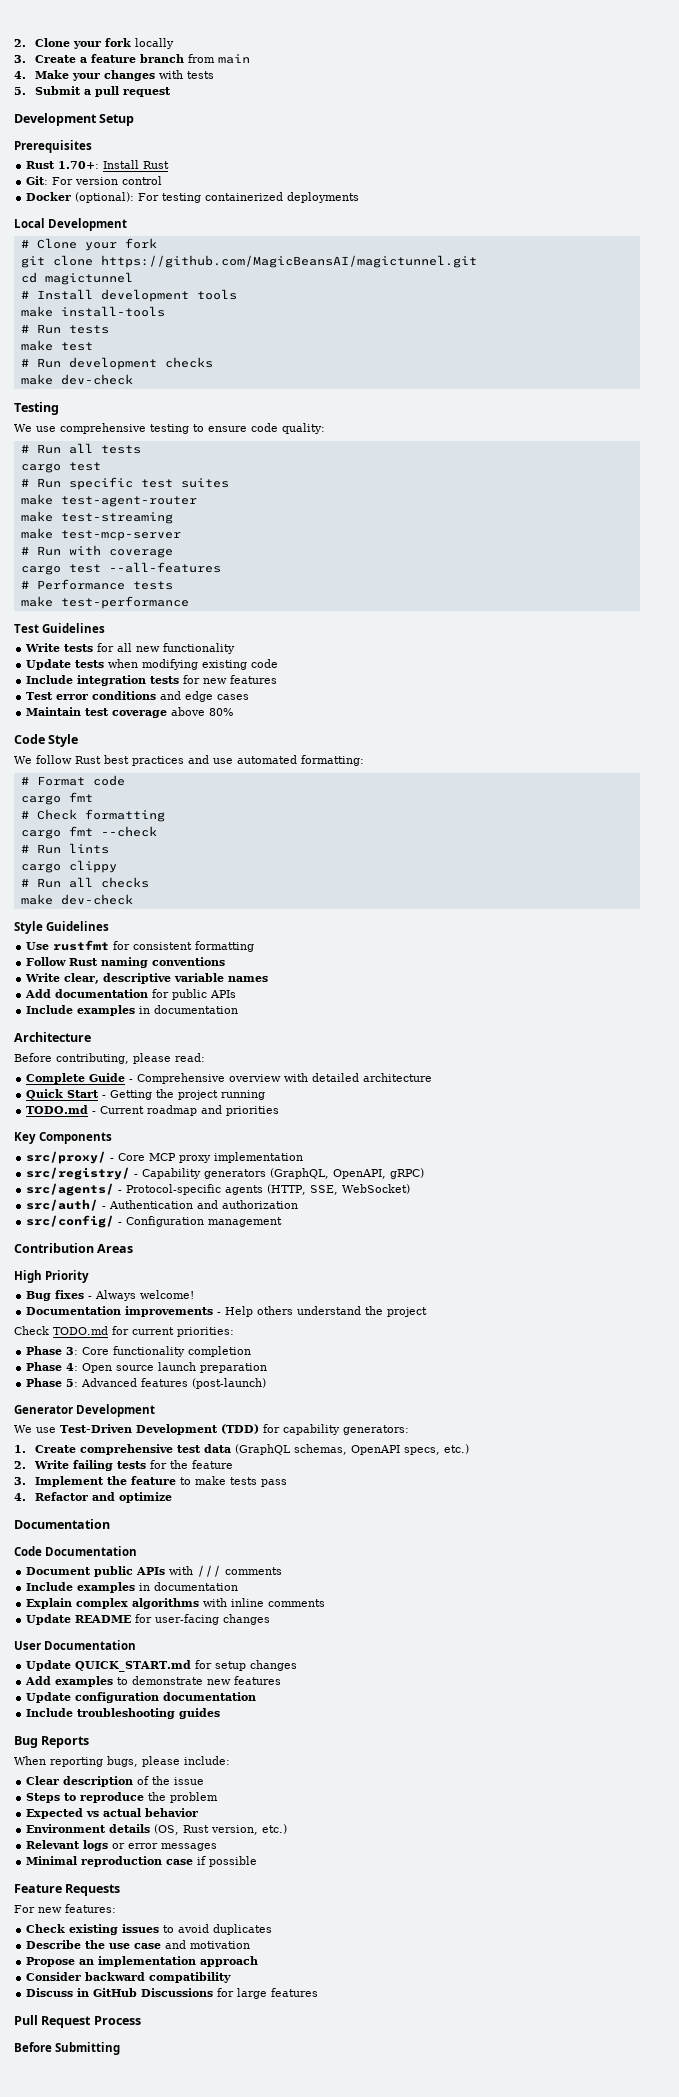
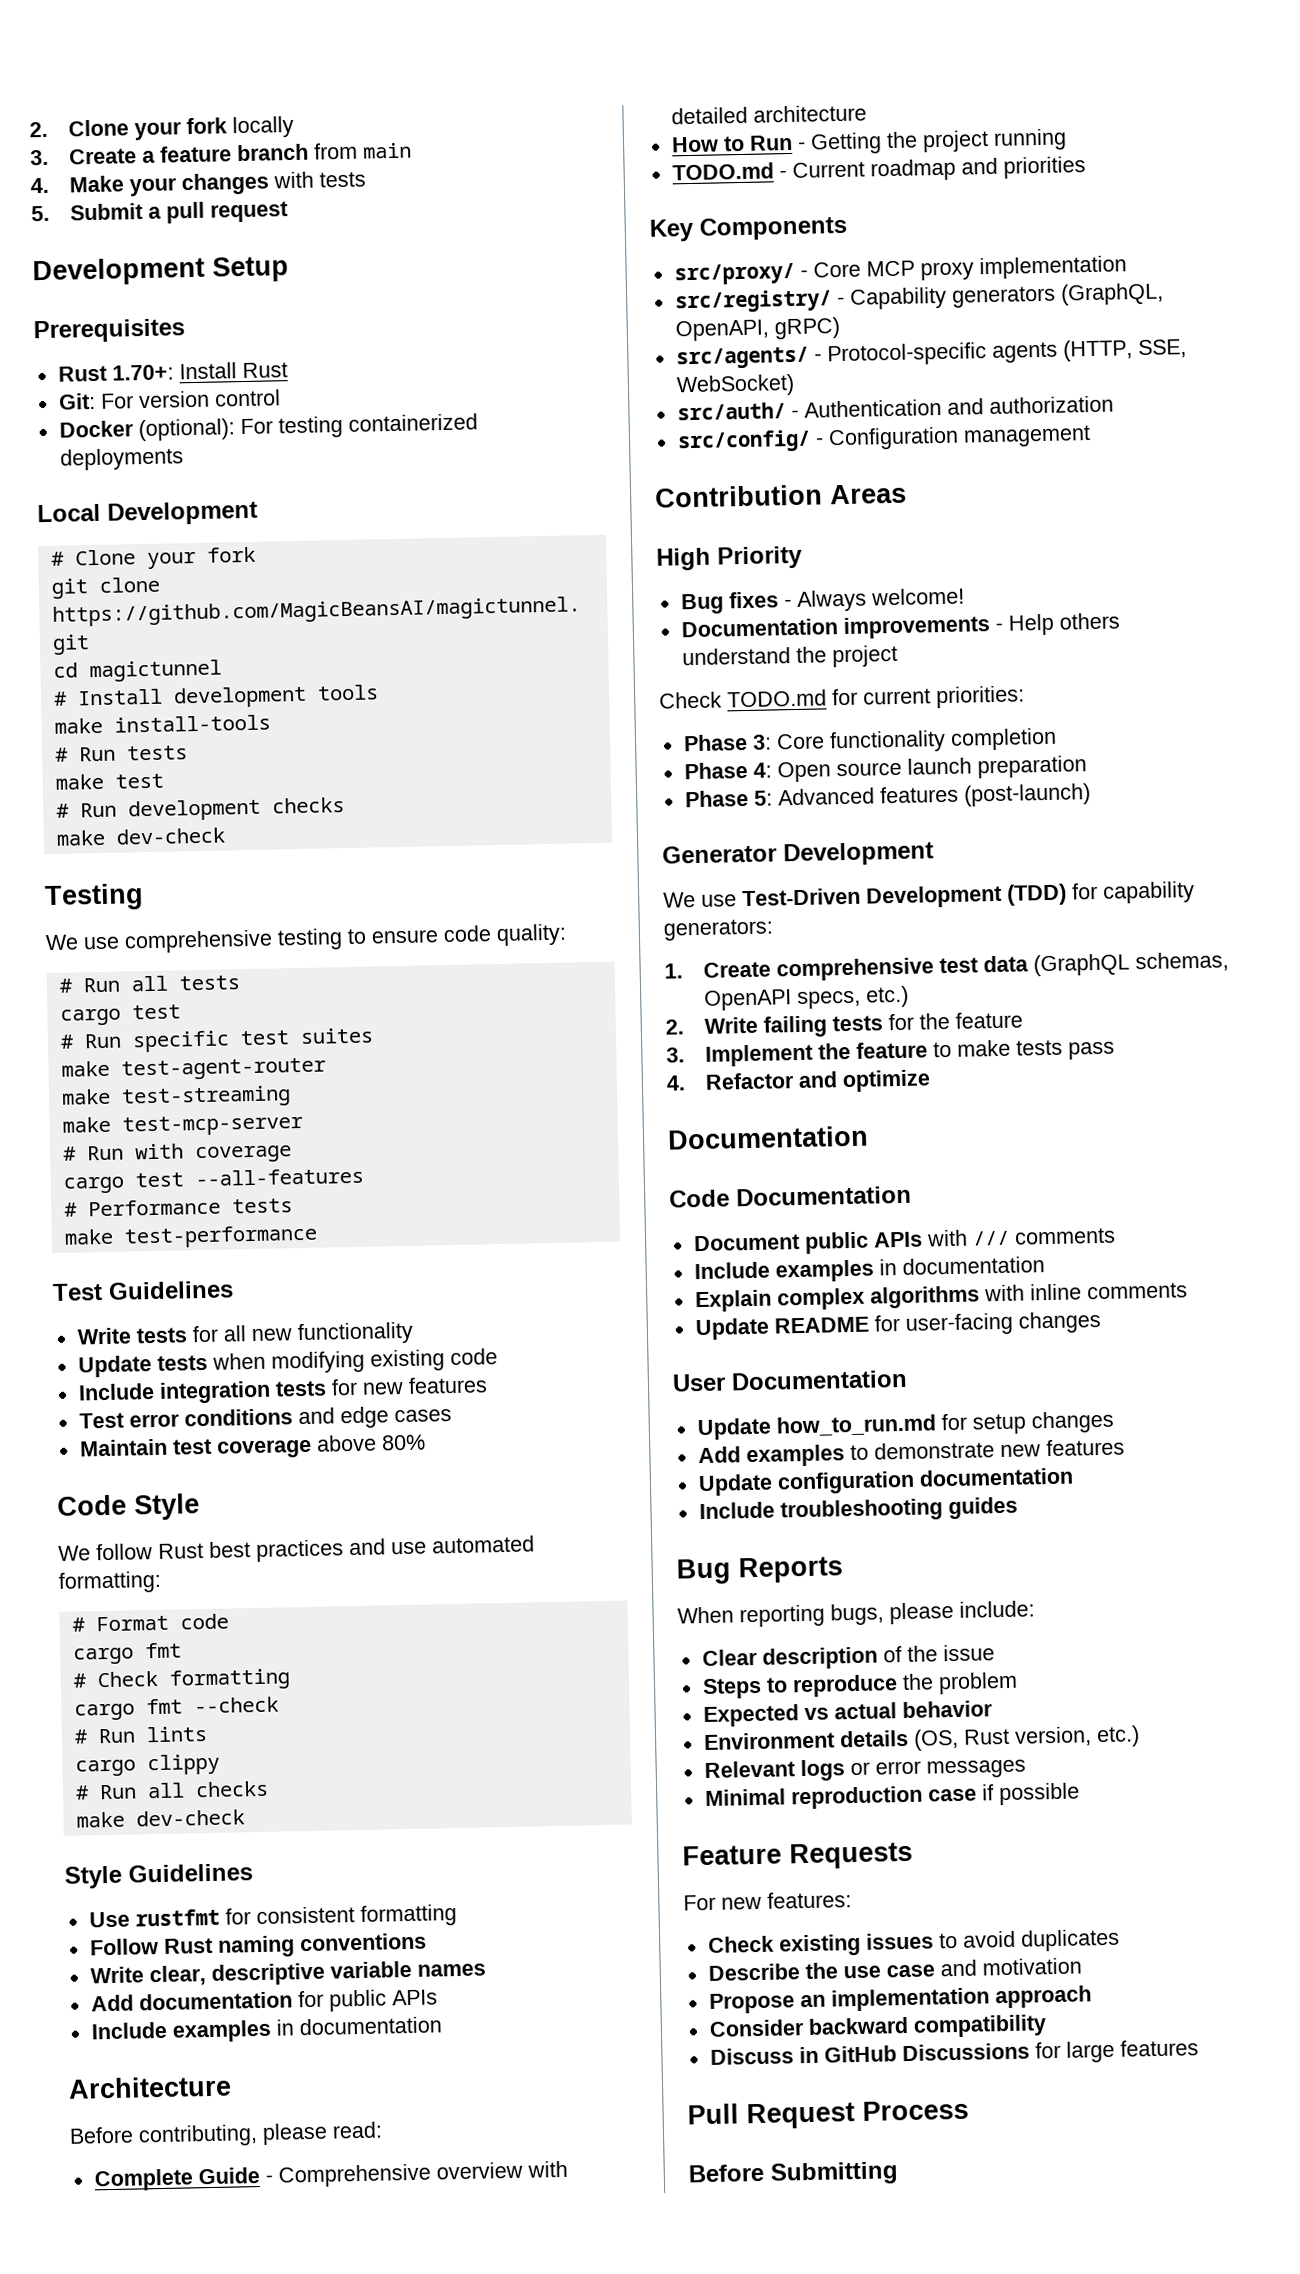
- Quick Start - Getting the project running
+ How to Run - Getting the project running
- Update QUICK_START.md for setup changes
+ Update how_to_run.md for setup changes

